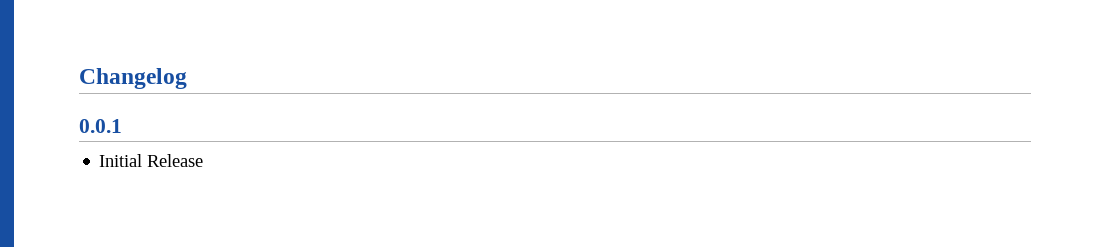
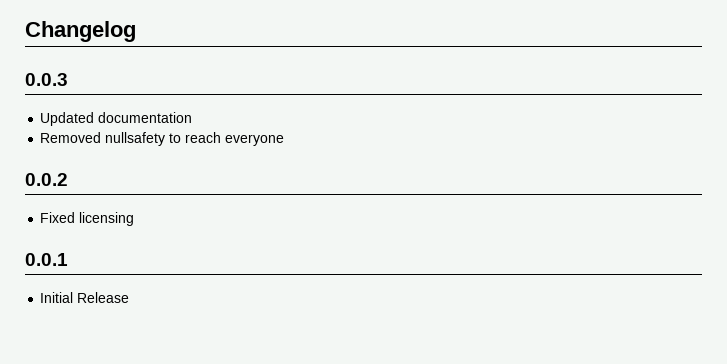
+ 0.0.3
+ Updated documentation
+ Removed nullsafety to reach everyone
+ 0.0.2
+ Fixed licensing

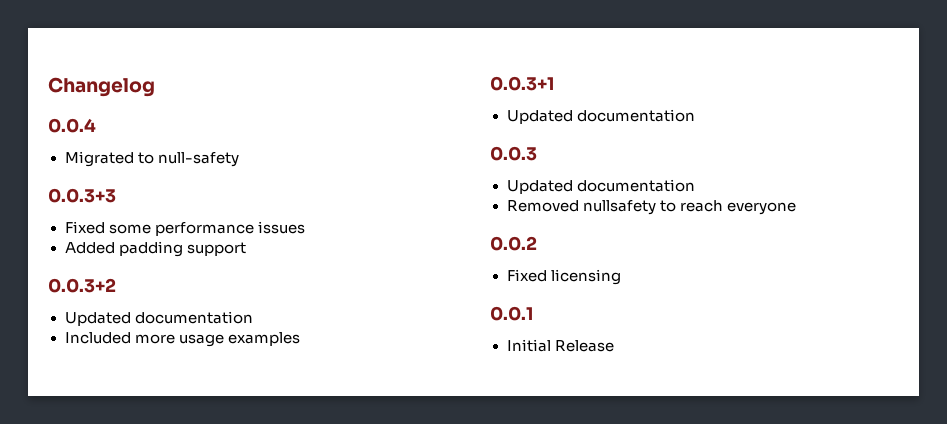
+ 0.0.4
+ Migrated to null-safety
+ 0.0.3+3
+ Fixed some performance issues
+ Added padding support
+ 0.0.3+2
+ Updated documentation
+ Included more usage examples
+ 0.0.3+1
+ Updated documentation

